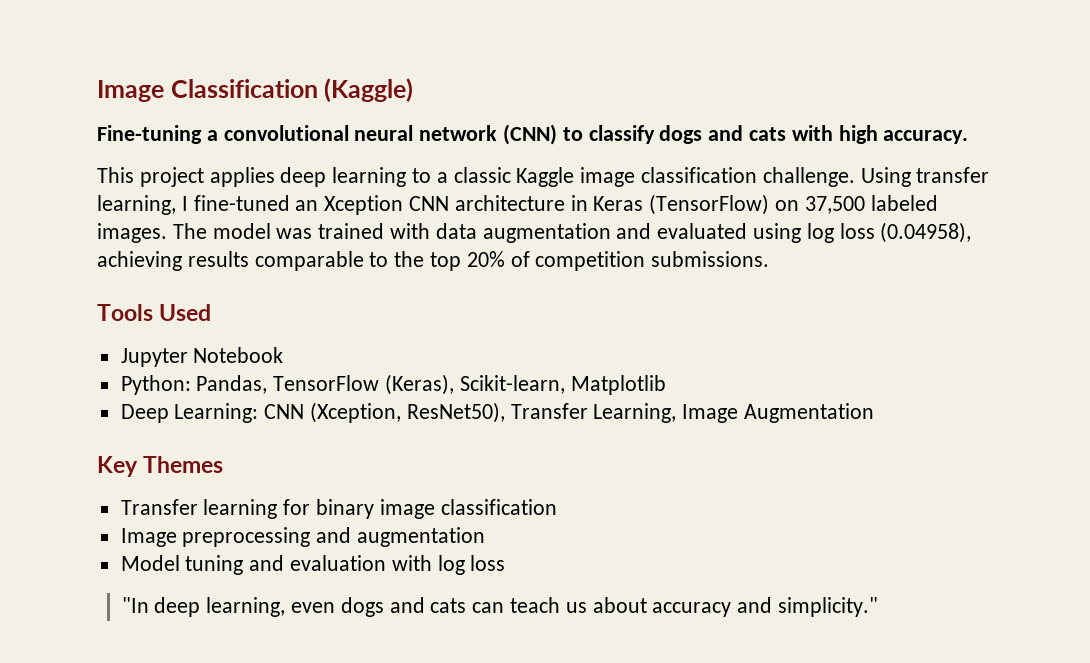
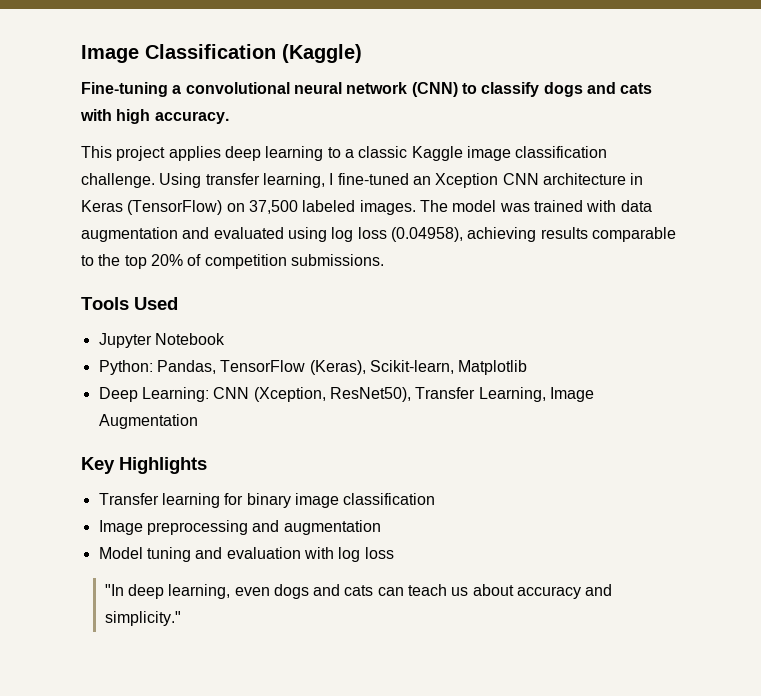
- Key Themes
+ Key Highlights

